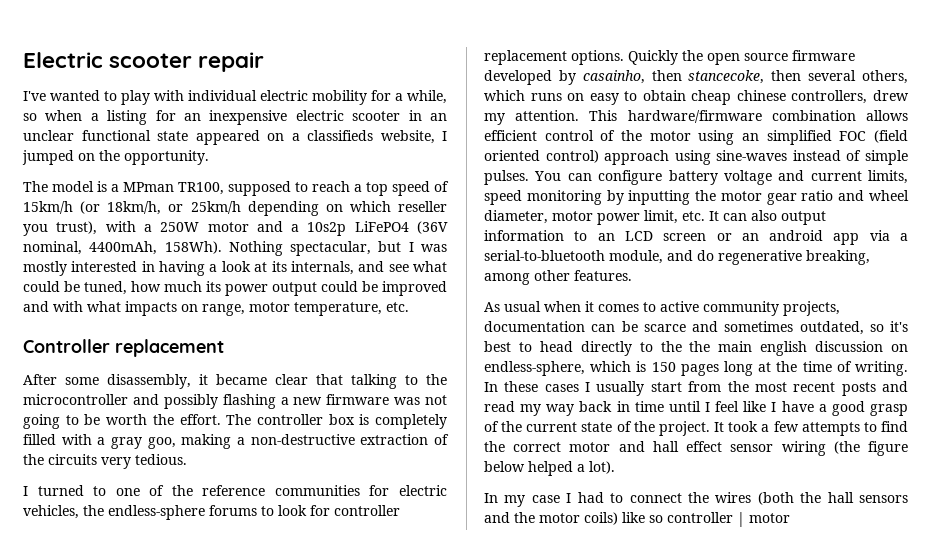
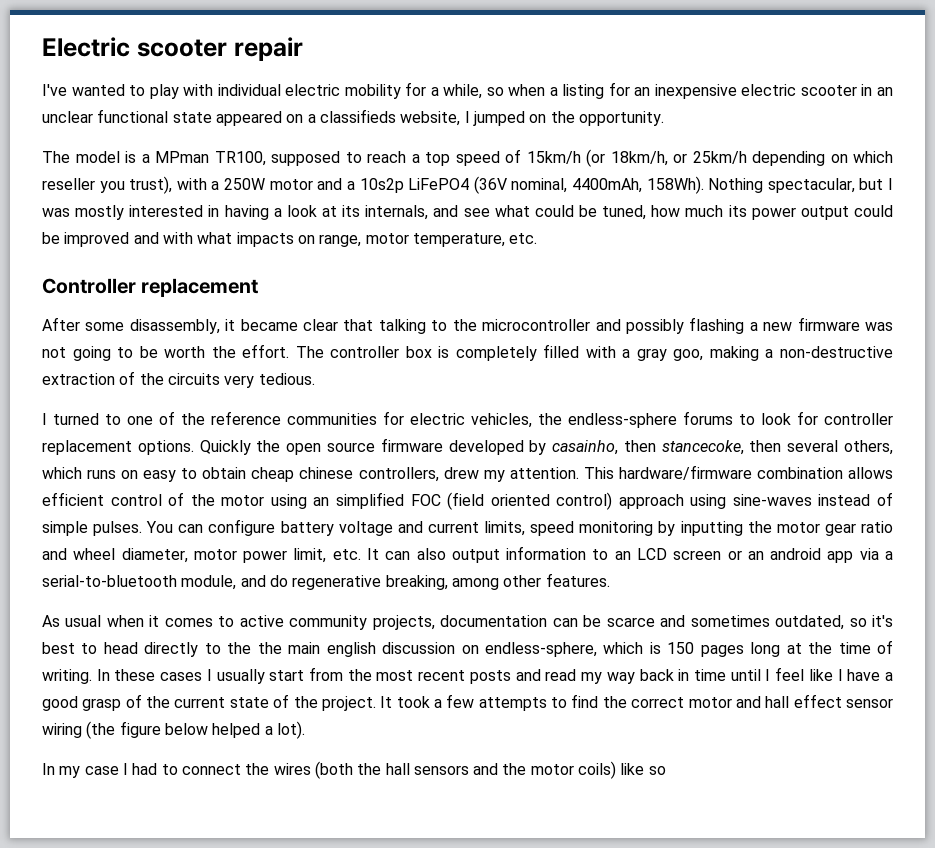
- In my case I had to connect the wires (both the hall sensors and the motor coils) like so controller | motor
+ In my case I had to connect the wires (both the hall sensors and the motor coils) like so

